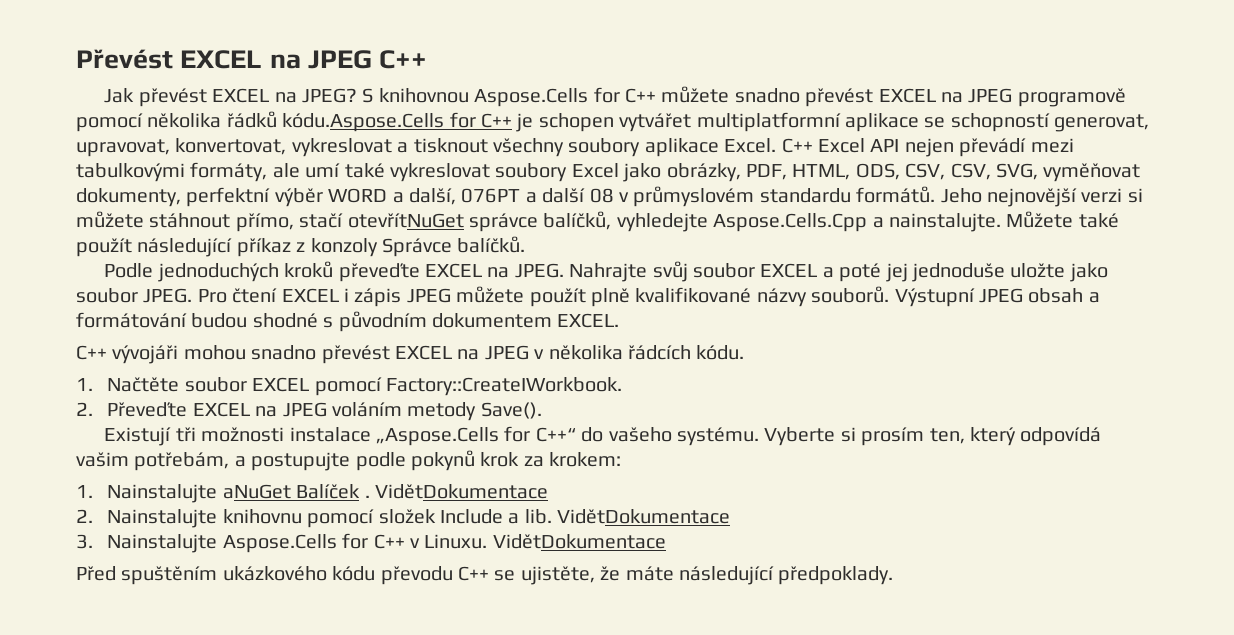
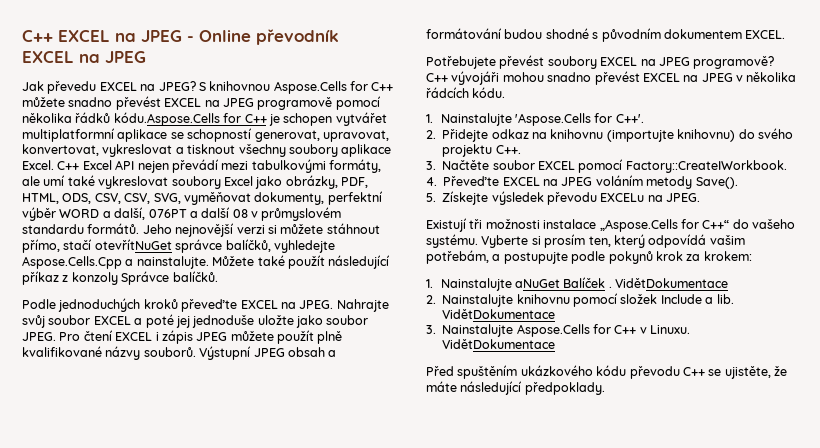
- Převést EXCEL na JPEG C++
+ C++ EXCEL na JPEG - Online převodník EXCEL na JPEG
- Jak převést EXCEL na JPEG?
+ Jak převedu EXCEL na JPEG?
+ Potřebujete převést soubory EXCEL na JPEG programově?
- 1. Načtěte soubor EXCEL pomocí Factory::CreateIWorkbook.
+ 1. Nainstalujte 'Aspose.Cells for C++'.
+ 2. Přidejte odkaz na knihovnu (importujte knihovnu) do svého projektu C++.
+ 3. Načtěte soubor EXCEL pomocí Factory::CreateIWorkbook.
- 2. Převeďte EXCEL na JPEG voláním metody Save().
+ 4. Převeďte EXCEL na JPEG voláním metody Save().
+ 5. Získejte výsledek převodu EXCELu na JPEG.

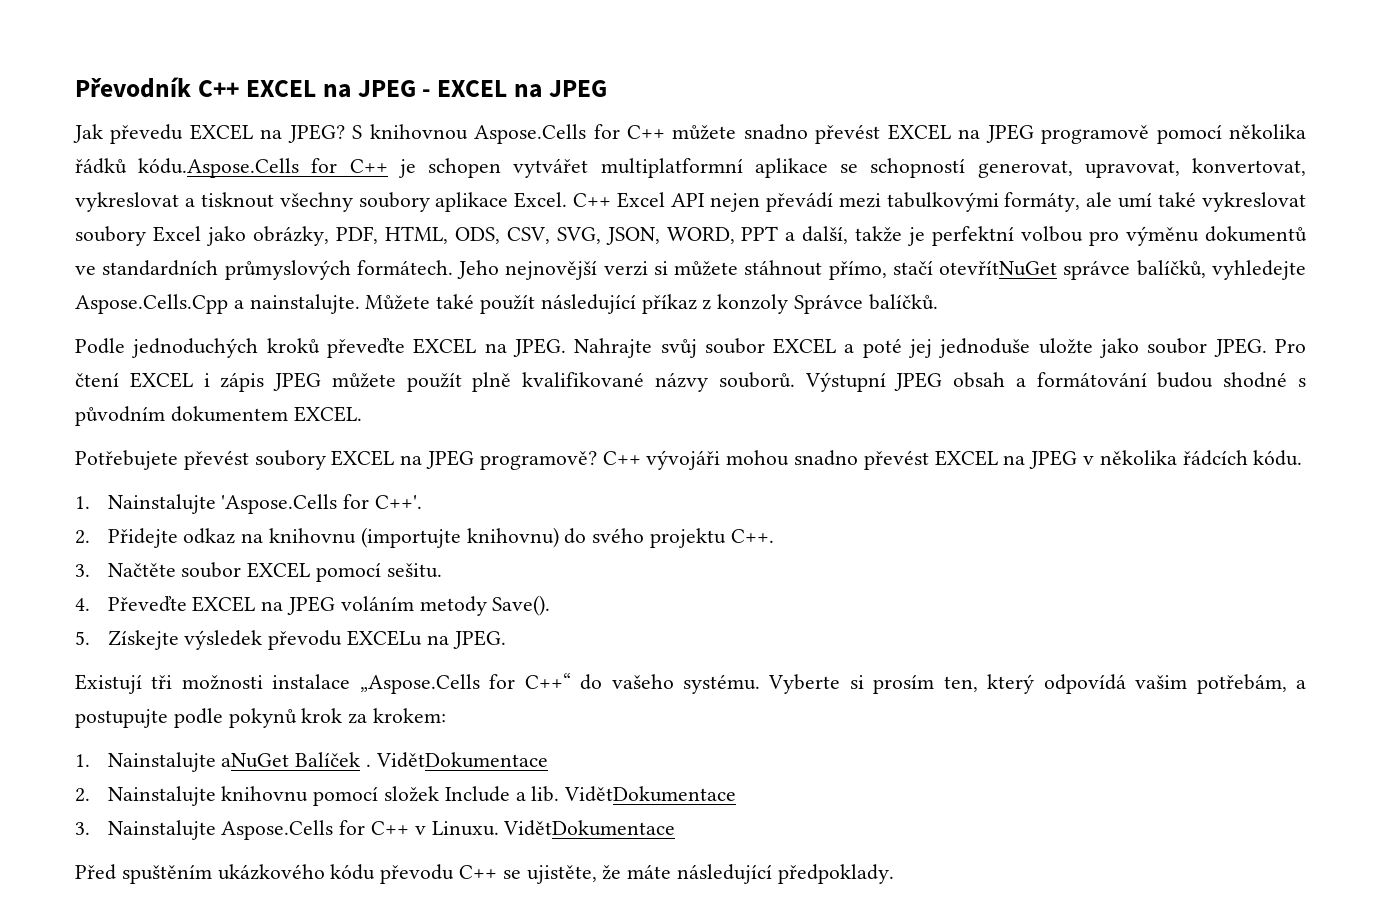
- C++ EXCEL na JPEG - Online převodník EXCEL na JPEG
+ Převodník C++ EXCEL na JPEG - EXCEL na JPEG
- C++ Excel API nejen převádí mezi tabulkovými formáty, ale umí také vykreslovat soubory Excel jako obrázky, PDF, HTML, ODS, CSV, CSV, SVG, vyměňovat dokumenty, perfektní výběr WORD a další, 076PT a další 08 v průmyslovém standardu formátů.
+ C++ Excel API nejen převádí mezi tabulkovými formáty, ale umí také vykreslovat soubory Excel jako obrázky, PDF, HTML, ODS, CSV, SVG, JSON, WORD, PPT a další, takže je perfektní volbou pro výměnu dokumentů ve standardních průmyslových formátech.
- 3. Načtěte soubor EXCEL pomocí Factory::CreateIWorkbook.
+ 3. Načtěte soubor EXCEL pomocí sešitu.

